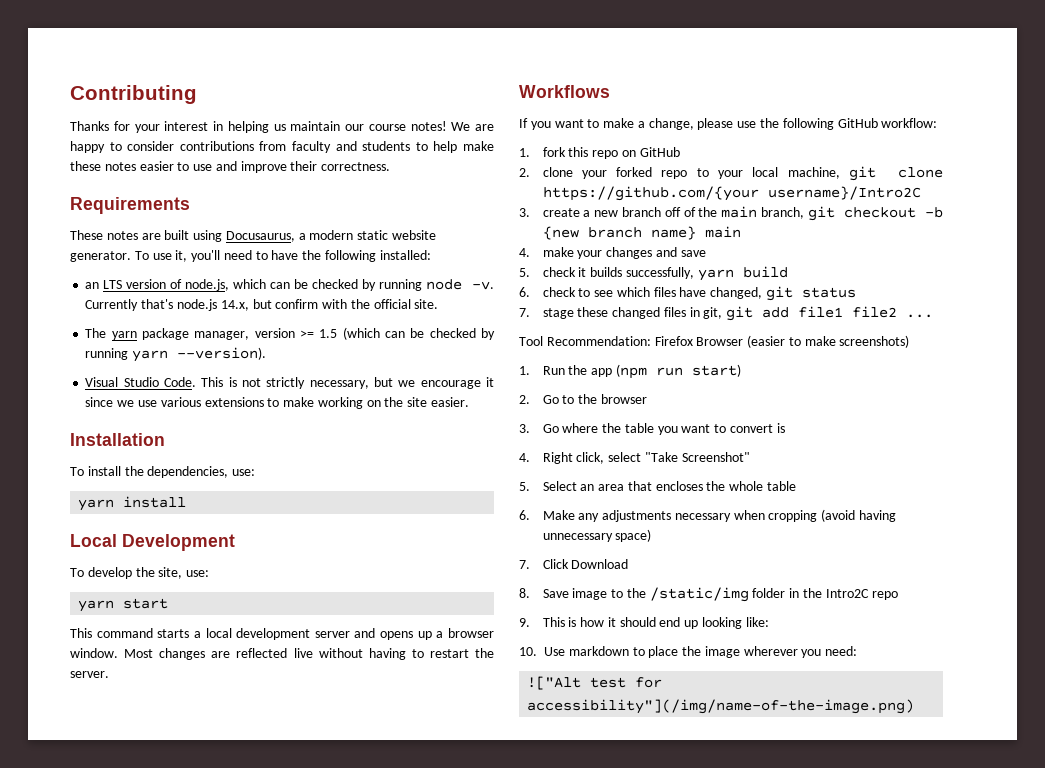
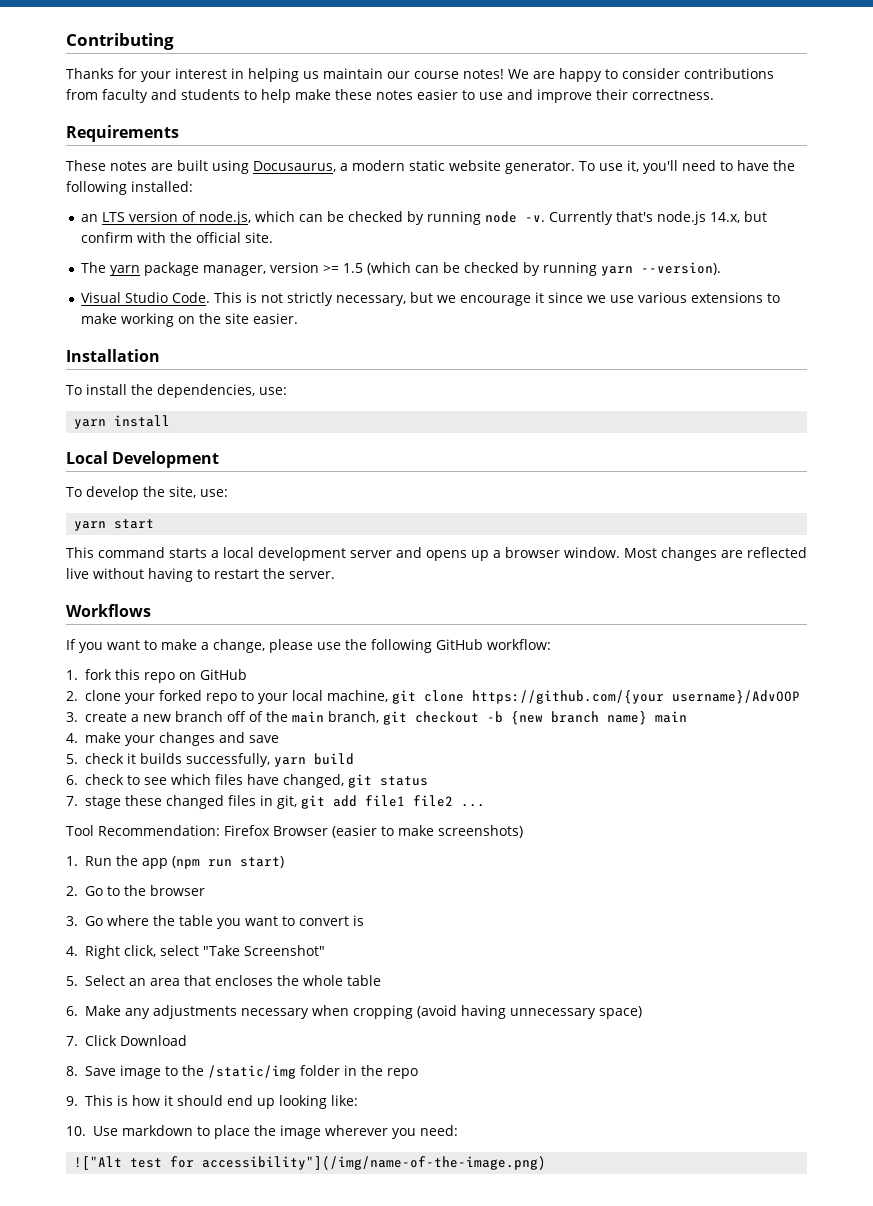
- 2. clone your forked repo to your local machine, git clone https://github.com/{your username}/Intro2C
+ 2. clone your forked repo to your local machine, git clone https://github.com/{your username}/AdvOOP
- 8. Save image to the /static/img folder in the Intro2C repo
+ 8. Save image to the /static/img folder in the repo

